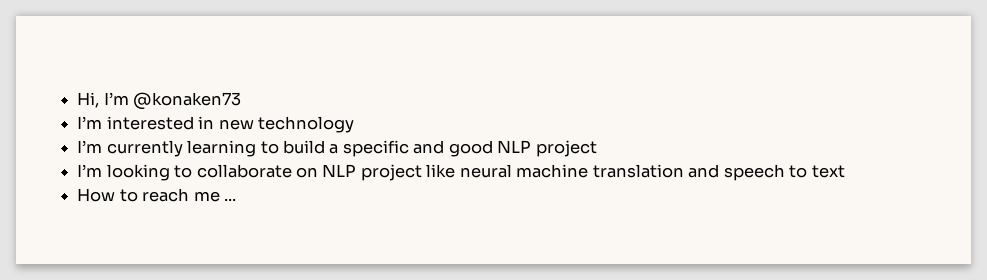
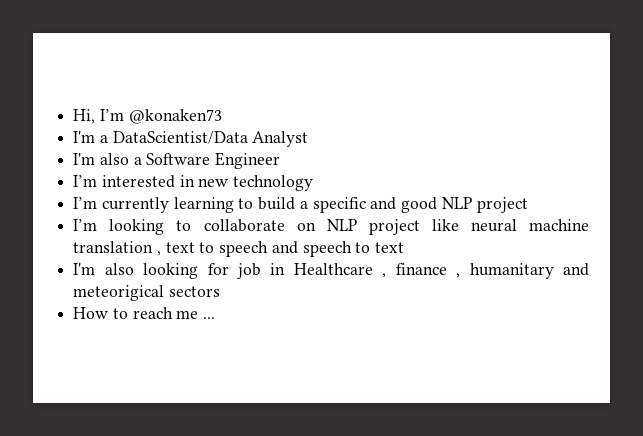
+ I'm a DataScientist/Data Analyst
+ I'm also a Software Engineer
- I’m looking to collaborate on NLP project like neural machine translation and speech to text
+ I’m looking to collaborate on NLP project like neural machine translation , text to speech and speech to text
+ I'm also looking for job in Healthcare , finance , humanitary and meteorigical sectors

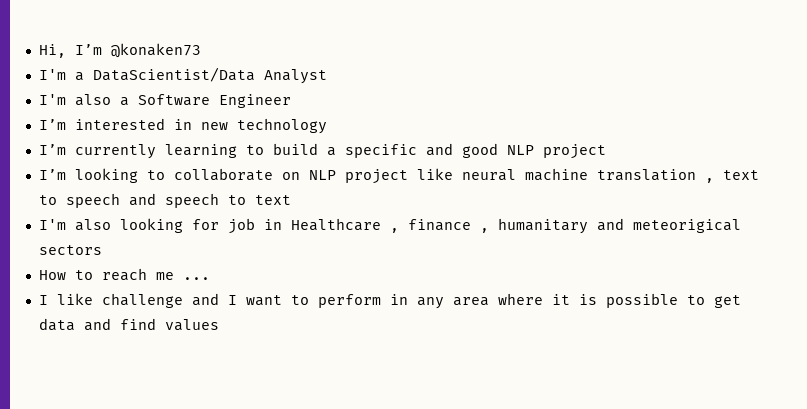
+ I like challenge and I want to perform in any area where it is possible to get data and find values

